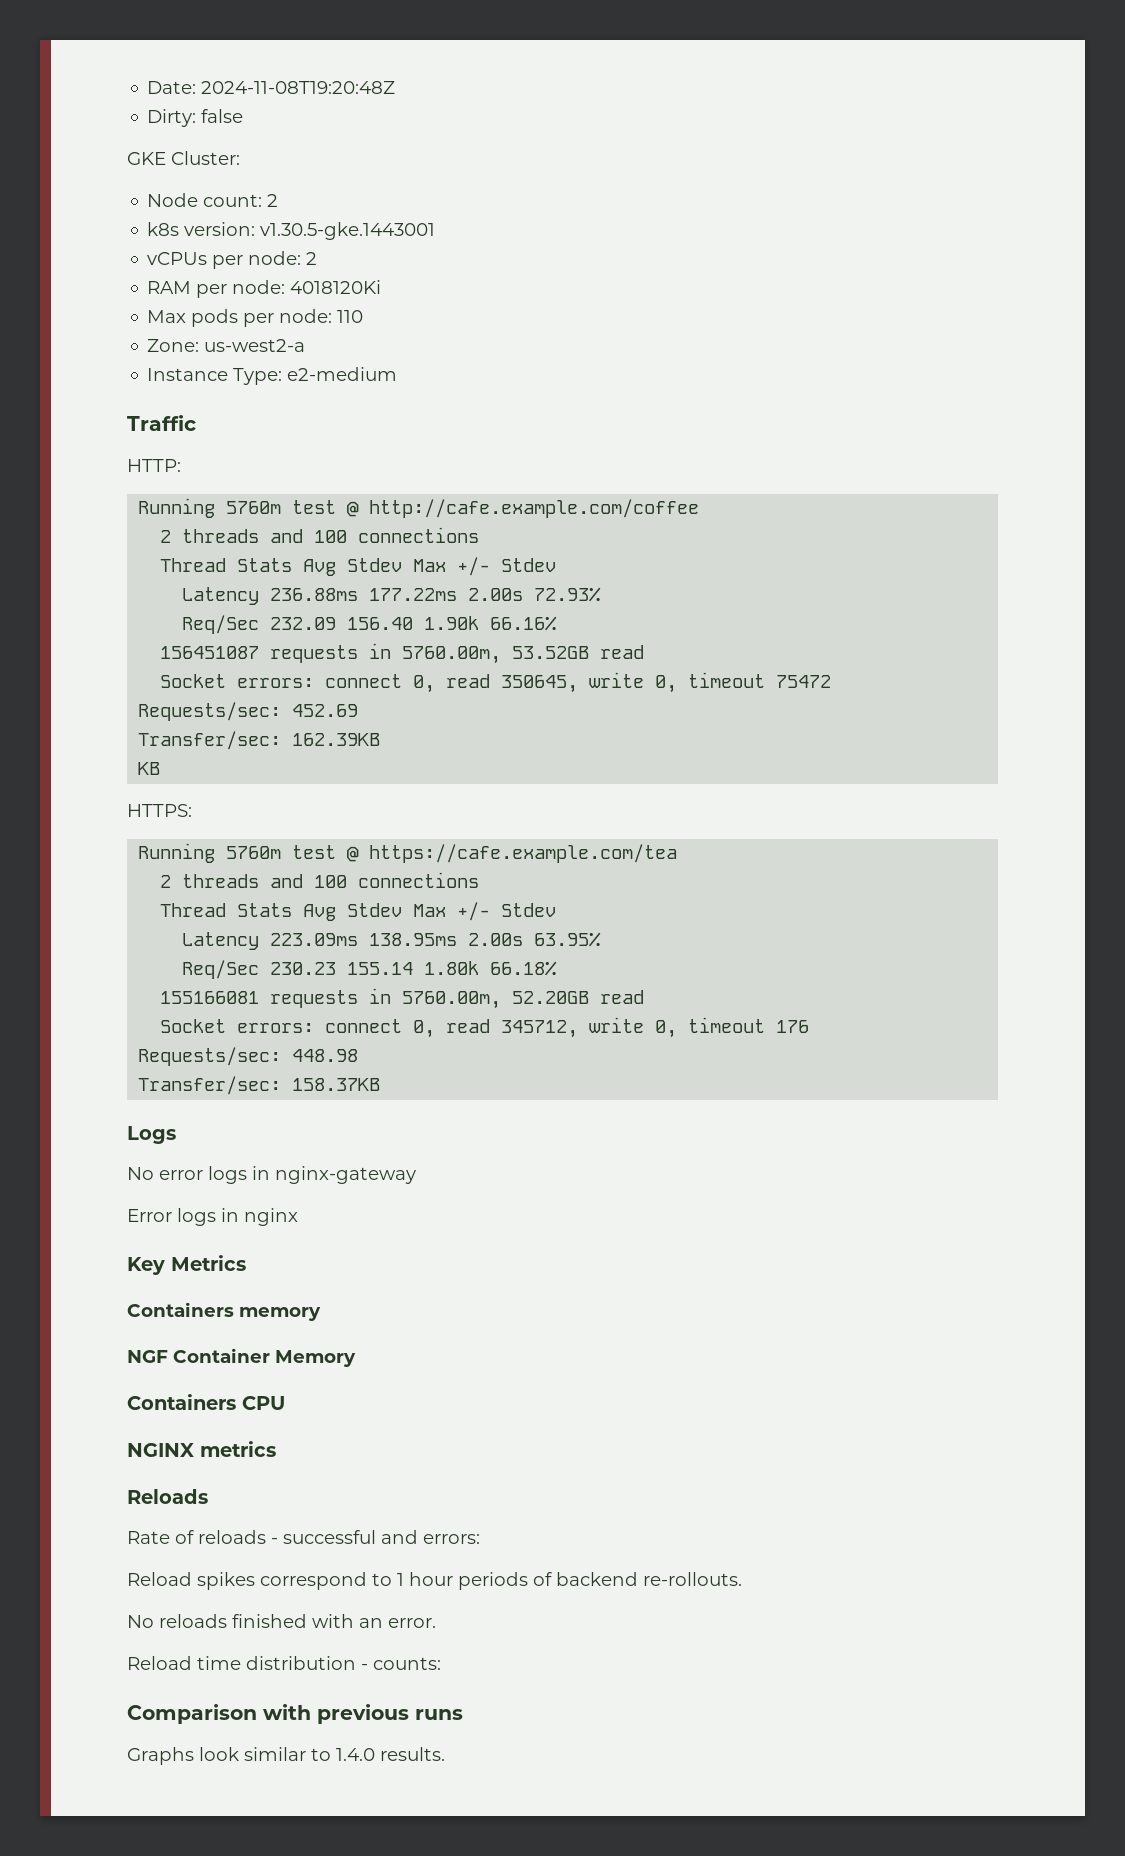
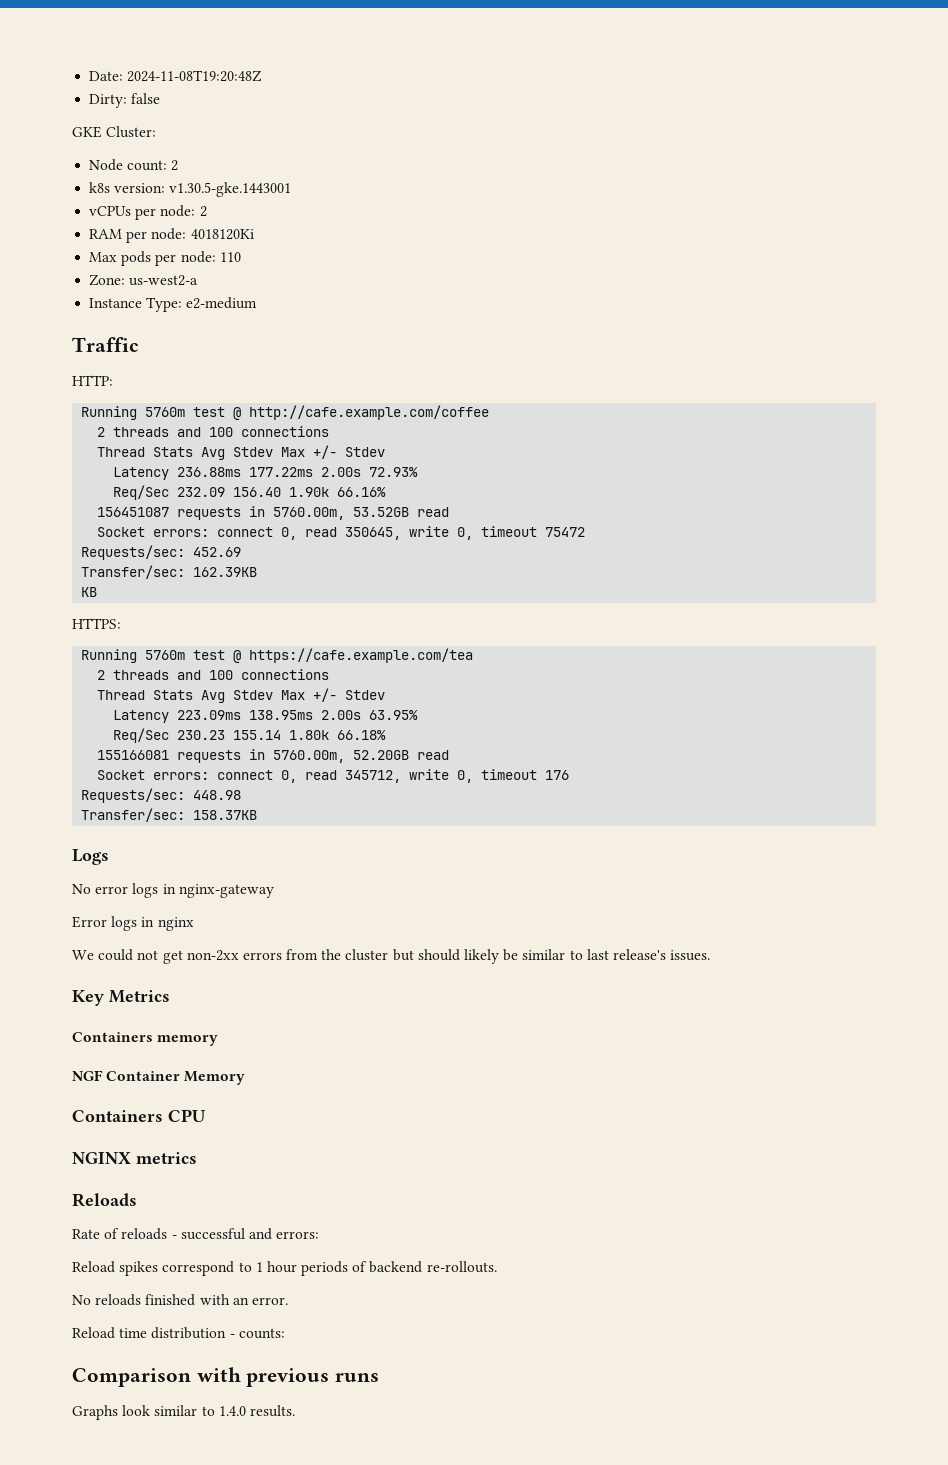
+ We could not get non-2xx errors from the cluster but should likely be similar to last release's issues.

